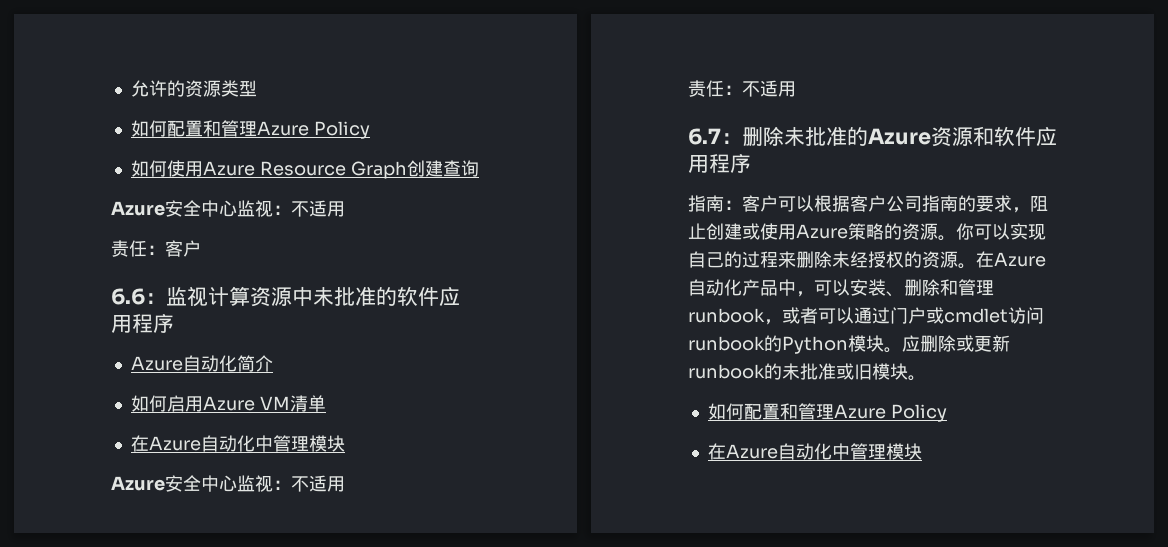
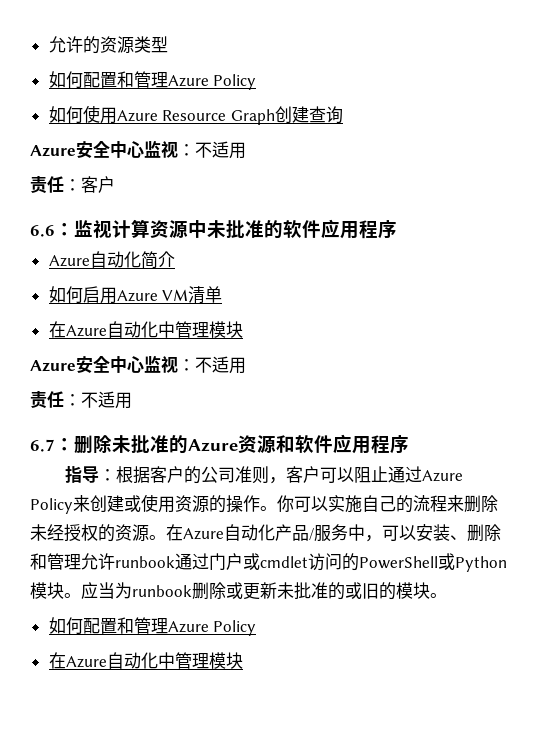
- 指南：客户可以根据客户公司指南的要求，阻止创建或使用Azure策略的资源。你可以实现自己的过程来删除未经授权的资源。
+ 指导：根据客户的公司准则，客户可以阻止通过Azure Policy来创建或使用资源的操作。你可以实施自己的流程来删除未经授权的资源。
- 在Azure自动化产品中，可以安装、删除和管理runbook，或者可以通过门户或cmdlet访问runbook的Python模块。
+ 在Azure自动化产品/服务中，可以安装、删除和管理允许runbook通过门户或cmdlet访问的PowerShell或Python模块。
- 应删除或更新runbook的未批准或旧模块。
+ 应当为runbook删除或更新未批准的或旧的模块。

